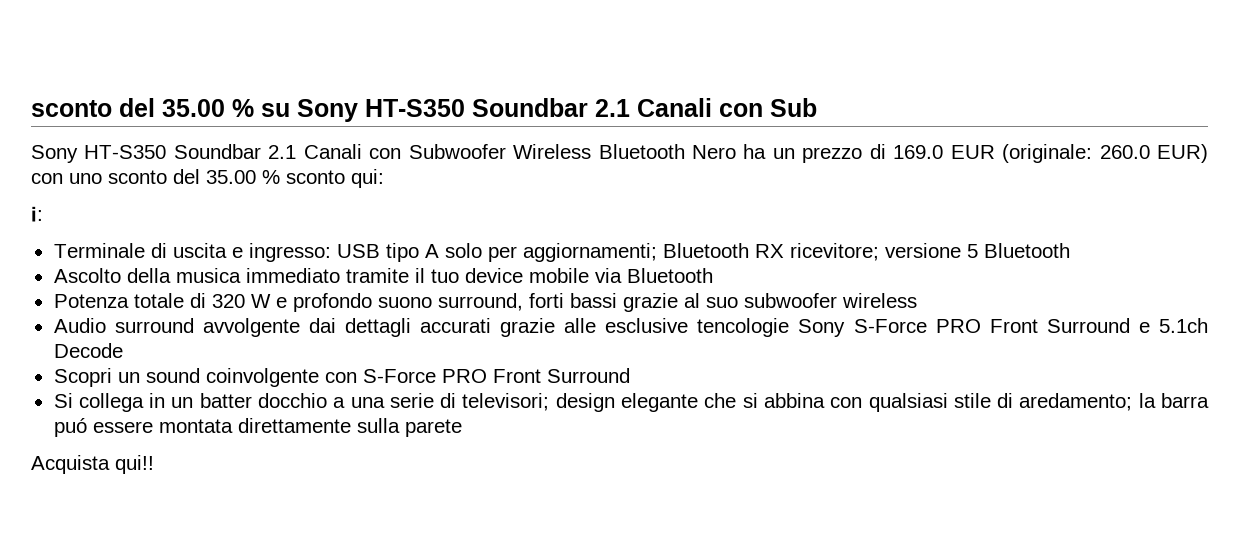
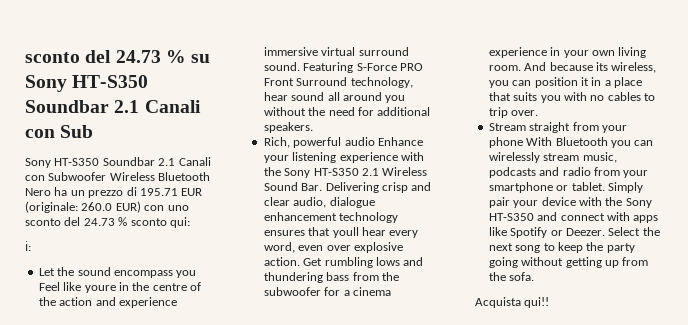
- sconto del 35.00 % su Sony HT-S350 Soundbar 2.1 Canali con Sub
+ sconto del 24.73 % su Sony HT-S350 Soundbar 2.1 Canali con Sub
- Sony HT-S350 Soundbar 2.1 Canali con Subwoofer Wireless Bluetooth Nero ha un prezzo di 169.0 EUR (originale: 260.0 EUR) con uno sconto del 35.00 % sconto qui:
+ Sony HT-S350 Soundbar 2.1 Canali con Subwoofer Wireless Bluetooth Nero ha un prezzo di 195.71 EUR (originale: 260.0 EUR) con uno sconto del 24.73 % sconto qui:
- Terminale di uscita e ingresso: USB tipo A solo per aggiornamenti; Bluetooth RX ricevitore; versione 5 Bluetooth
- Ascolto della musica immediato tramite il tuo device mobile via Bluetooth
- Potenza totale di 320 W e profondo suono surround, forti bassi grazie al suo subwoofer wireless
- Audio surround avvolgente dai dettagli accurati grazie alle esclusive tencologie Sony S-Force PRO Front Surround e 5.1ch Decode
- Scopri un sound coinvolgente con S-Force PRO Front Surround
- Si collega in un batter docchio a una serie di televisori; design elegante che si abbina con qualsiasi stile di aredamento; la barra puó essere montata direttamente sulla parete
+ Let the sound encompass you Feel like youre in the centre of the action and experience immersive virtual surround sound. Featuring S-Force PRO Front Surround technology, hear sound all around you without the need for additional speakers.
+ Rich, powerful audio Enhance your listening experience with the Sony HT-S350 2.1 Wireless Sound Bar. Delivering crisp and clear audio, dialogue enhancement technology ensures that youll hear every word, even over explosive action. Get rumbling lows and thundering bass from the subwoofer for a cinema experience in your own living room. And because its wireless, you can position it in a place that suits you with no cables to trip over.
+ Stream straight from your phone With Bluetooth you can wirelessly stream music, podcasts and radio from your smartphone or tablet. Simply pair your device with the Sony HT-S350 and connect with apps like Spotify or Deezer. Select the next song to keep the party going without getting up from the sofa.

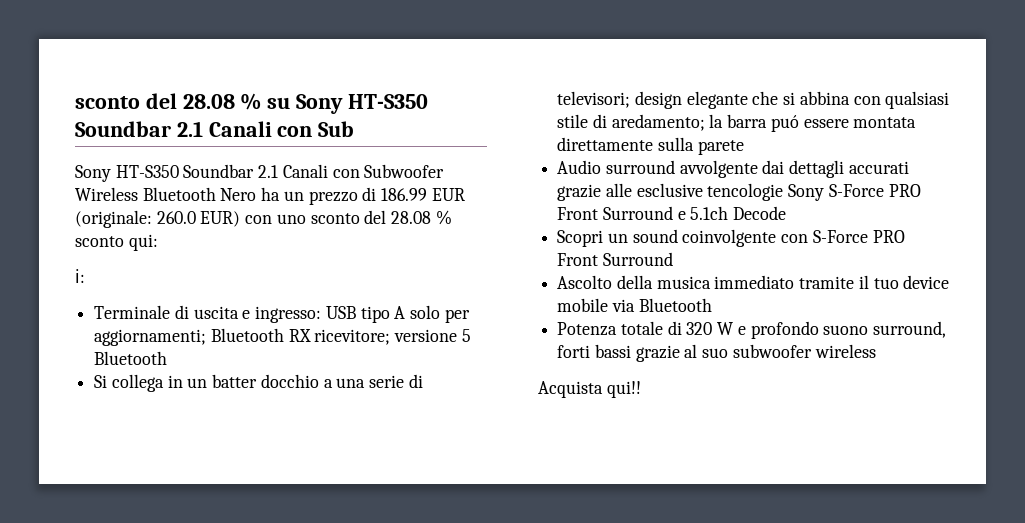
- sconto del 24.73 % su Sony HT-S350 Soundbar 2.1 Canali con Sub
+ sconto del 28.08 % su Sony HT-S350 Soundbar 2.1 Canali con Sub
- Sony HT-S350 Soundbar 2.1 Canali con Subwoofer Wireless Bluetooth Nero ha un prezzo di 195.71 EUR (originale: 260.0 EUR) con uno sconto del 24.73 % sconto qui:
+ Sony HT-S350 Soundbar 2.1 Canali con Subwoofer Wireless Bluetooth Nero ha un prezzo di 186.99 EUR (originale: 260.0 EUR) con uno sconto del 28.08 % sconto qui:
- Let the sound encompass you Feel like youre in the centre of the action and experience immersive virtual surround sound. Featuring S-Force PRO Front Surround technology, hear sound all around you without the need for additional speakers.
- Rich, powerful audio Enhance your listening experience with the Sony HT-S350 2.1 Wireless Sound Bar. Delivering crisp and clear audio, dialogue enhancement technology ensures that youll hear every word, even over explosive action. Get rumbling lows and thundering bass from the subwoofer for a cinema experience in your own living room. And because its wireless, you can position it in a place that suits you with no cables to trip over.
- Stream straight from your phone With Bluetooth you can wirelessly stream music, podcasts and radio from your smartphone or tablet. Simply pair your device with the Sony HT-S350 and connect with apps like Spotify or Deezer. Select the next song to keep the party going without getting up from the sofa.
+ Terminale di uscita e ingresso: USB tipo A solo per aggiornamenti; Bluetooth RX ricevitore; versione 5 Bluetooth
+ Si collega in un batter docchio a una serie di televisori; design elegante che si abbina con qualsiasi stile di aredamento; la barra puó essere montata direttamente sulla parete
+ Audio surround avvolgente dai dettagli accurati grazie alle esclusive tencologie Sony S-Force PRO Front Surround e 5.1ch Decode
+ Scopri un sound coinvolgente con S-Force PRO Front Surround
+ Ascolto della musica immediato tramite il tuo device mobile via Bluetooth
+ Potenza totale di 320 W e profondo suono surround, forti bassi grazie al suo subwoofer wireless

